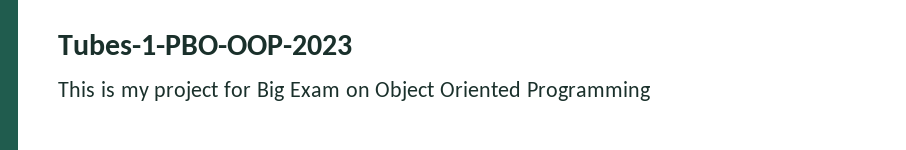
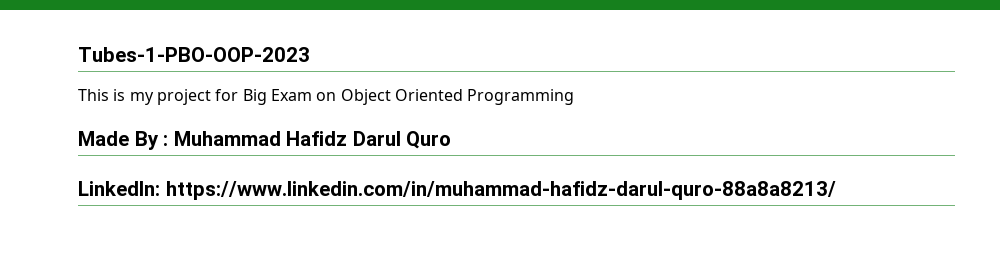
+ Made By : Muhammad Hafidz Darul Quro
+ LinkedIn: https://www.linkedin.com/in/muhammad-hafidz-darul-quro-88a8a8213/

